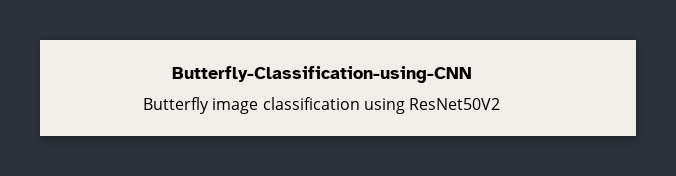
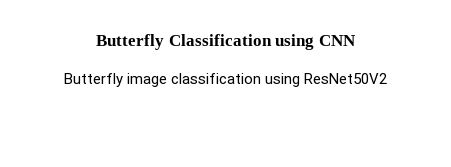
- Butterfly-Classification-using-CNN
+ Butterfly Classification using CNN

